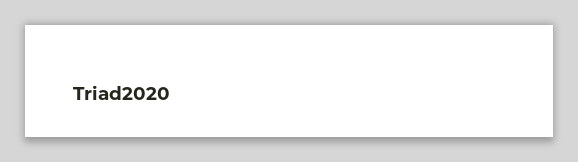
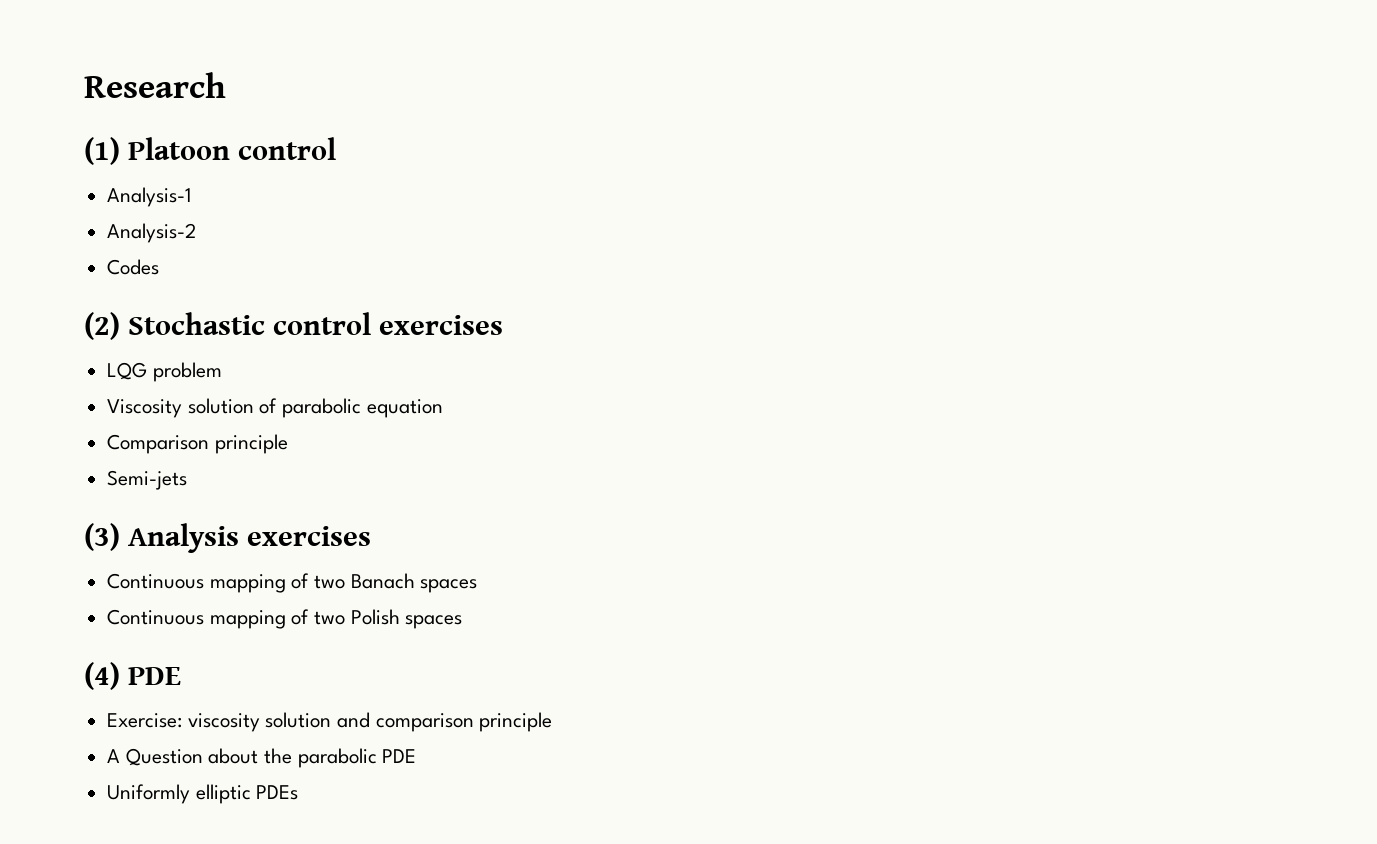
- Triad2020
+ Research
+ (1) Platoon control
+ Analysis-1
+ Analysis-2
+ Codes
+ (2) Stochastic control exercises
+ LQG problem
+ Viscosity solution of parabolic equation
+ Comparison principle
+ Semi-jets
+ (3) Analysis exercises
+ Continuous mapping of two Banach spaces
+ Continuous mapping of two Polish spaces
+ (4) PDE
+ Exercise: viscosity solution and comparison principle
+ A Question about the parabolic PDE
+ Uniformly elliptic PDEs

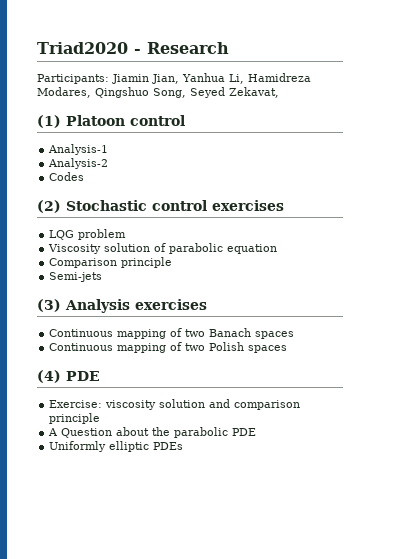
- Research
+ Triad2020 - Research
+ Participants: Jiamin Jian, Yanhua Li, Hamidreza Modares, Qingshuo Song, Seyed Zekavat,

